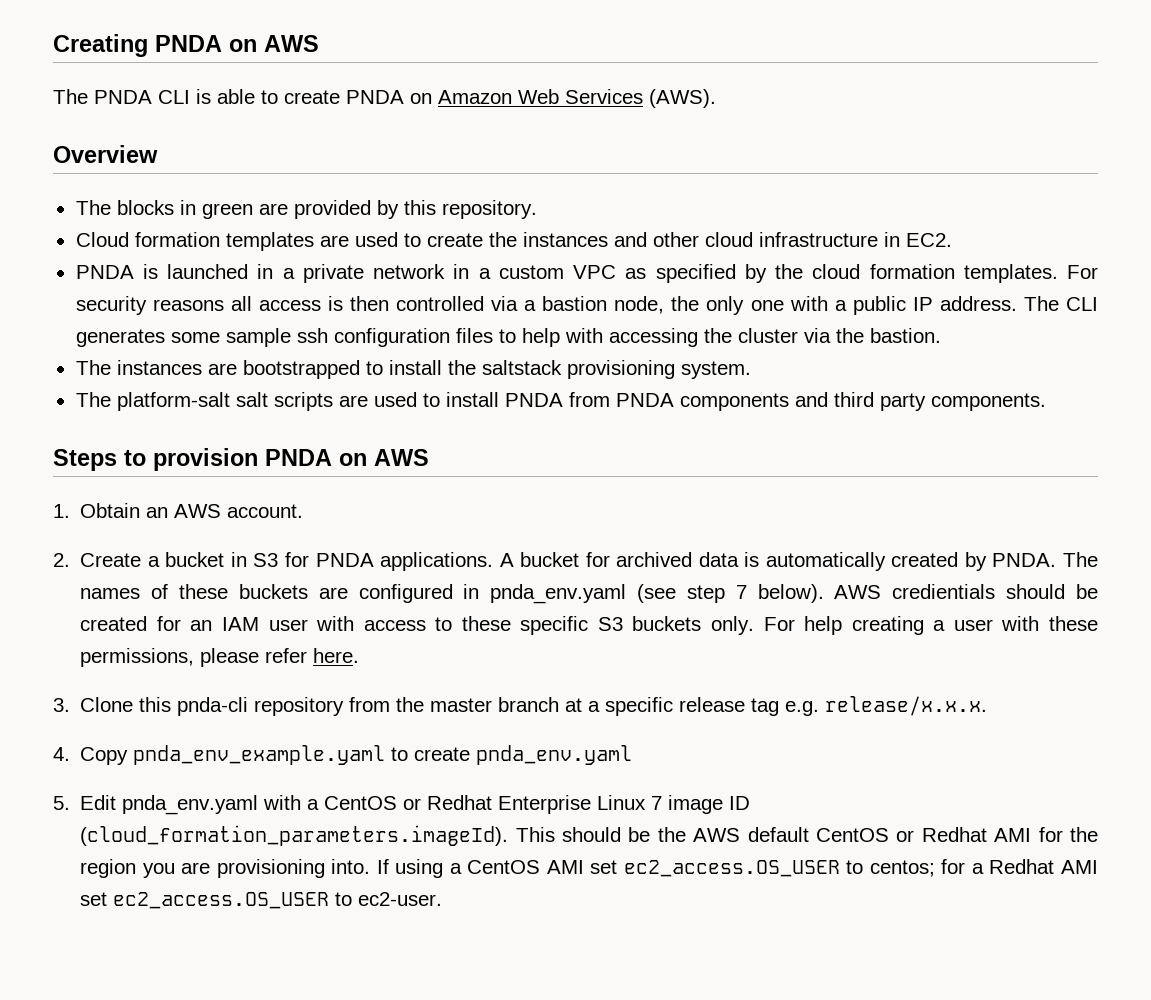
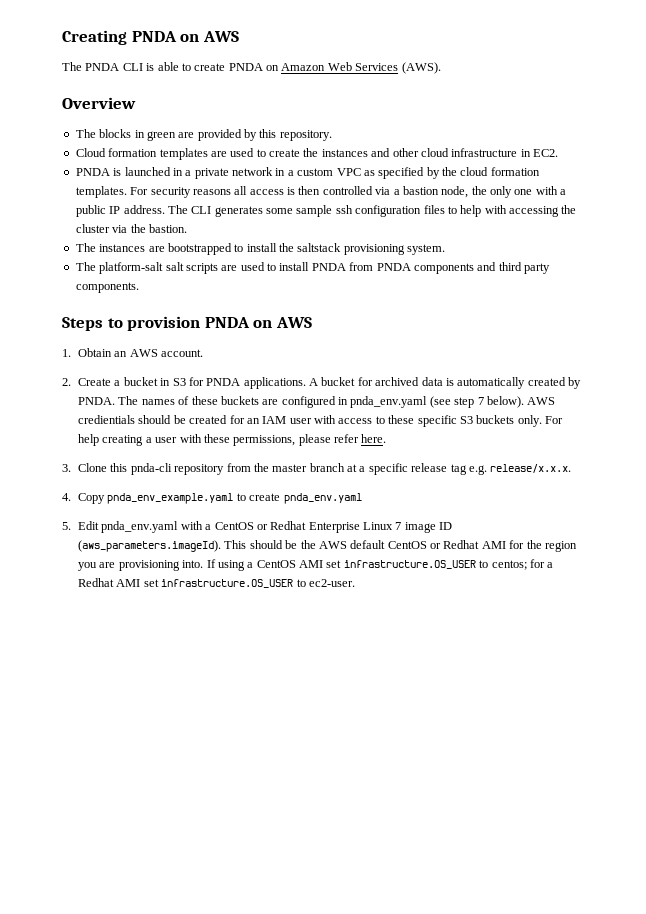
- 5. Edit pnda_env.yaml with a CentOS or Redhat Enterprise Linux 7 image ID (cloud_formation_parameters.imageId). This should be the AWS default CentOS or Redhat AMI for the region you are provisioning into.
+ 5. Edit pnda_env.yaml with a CentOS or Redhat Enterprise Linux 7 image ID (aws_parameters.imageId). This should be the AWS default CentOS or Redhat AMI for the region you are provisioning into.
- If using a CentOS AMI set ec2_access.OS_USER to centos; for a Redhat AMI set ec2_access.OS_USER to ec2-user.
+ If using a CentOS AMI set infrastructure.OS_USER to centos; for a Redhat AMI set infrastructure.OS_USER to ec2-user.

